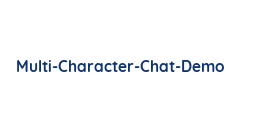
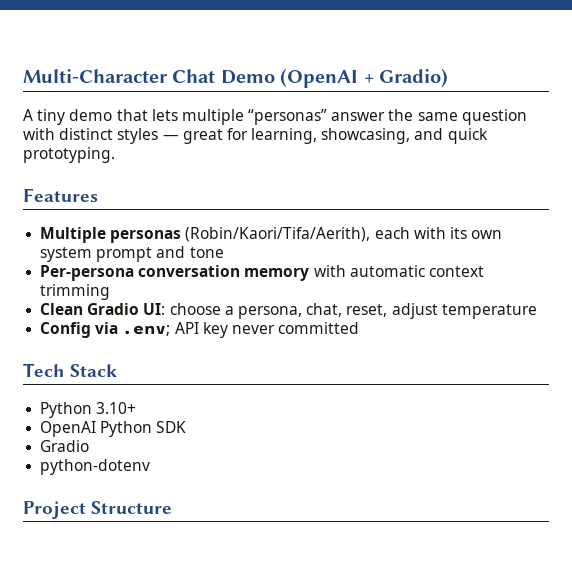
- Multi-Character-Chat-Demo
+ Multi-Character Chat Demo (OpenAI + Gradio)
+ A tiny demo that lets multiple “personas” answer the same question with distinct styles — great for learning, showcasing, and quick prototyping.
+ Features
+ Multiple personas (Robin/Kaori/Tifa/Aerith), each with its own system prompt and tone
+ Per-persona conversation memory with automatic context trimming
+ Clean Gradio UI: choose a persona, chat, reset, adjust temperature
+ Config via .env; API key never committed
+ Tech Stack
+ Python 3.10+
+ OpenAI Python SDK
+ Gradio
+ python-dotenv
+ Project Structure

